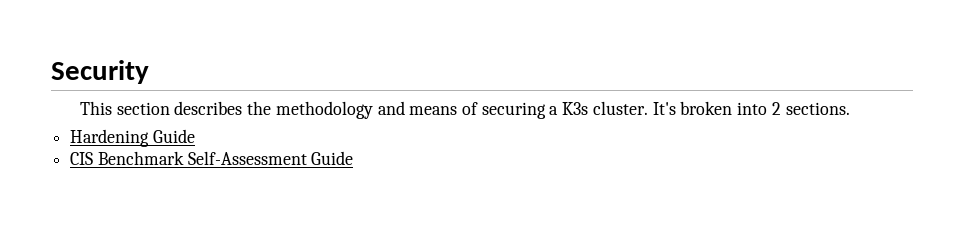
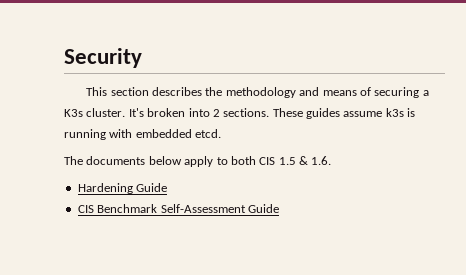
+ These guides assume k3s is running with embedded etcd.
+ The documents below apply to both CIS 1.5 & 1.6.

